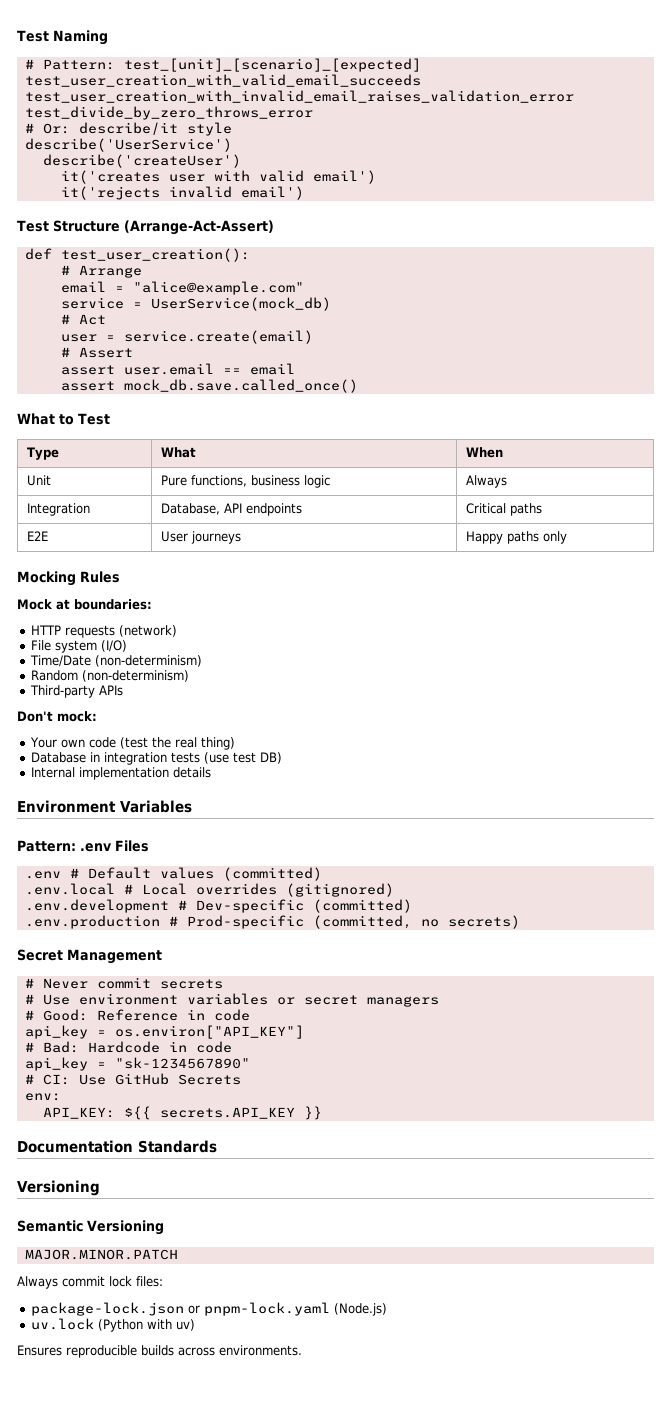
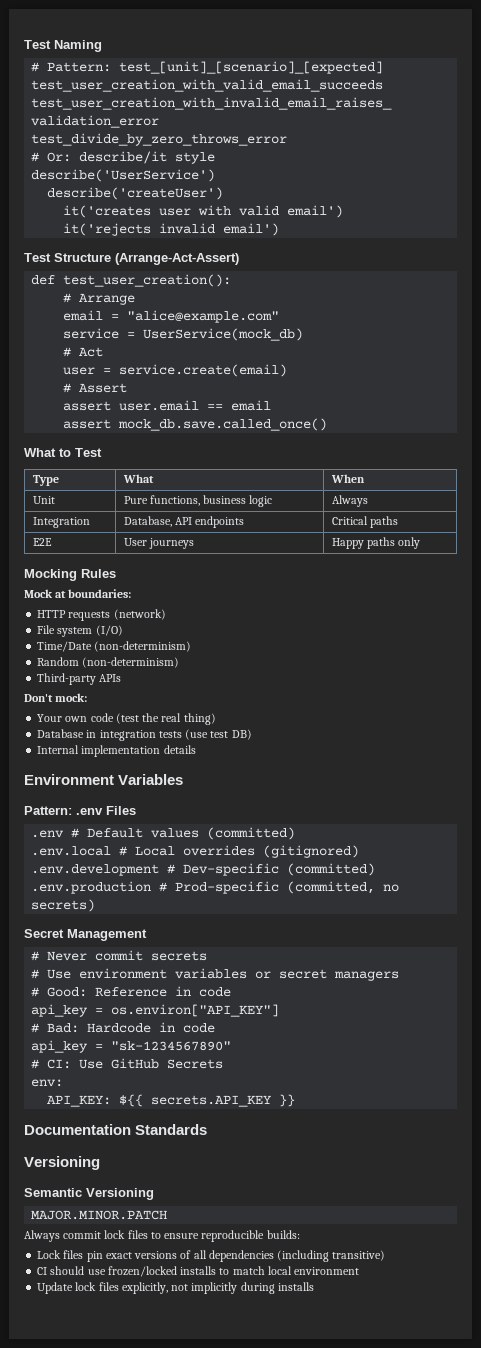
- Always commit lock files:
- package-lock.json or pnpm-lock.yaml (Node.js)
- uv.lock (Python with uv)
- Ensures reproducible builds across environments.
+ Always commit lock files to ensure reproducible builds:
+ Lock files pin exact versions of all dependencies (including transitive)
+ CI should use frozen/locked installs to match local environment
+ Update lock files explicitly, not implicitly during installs

